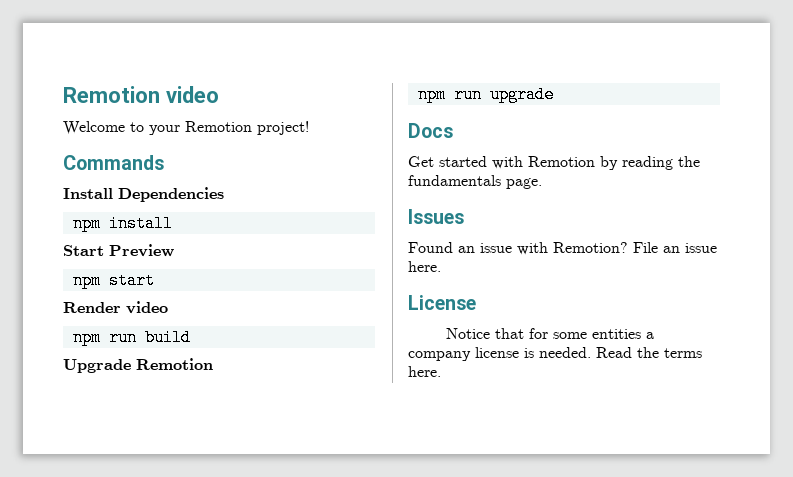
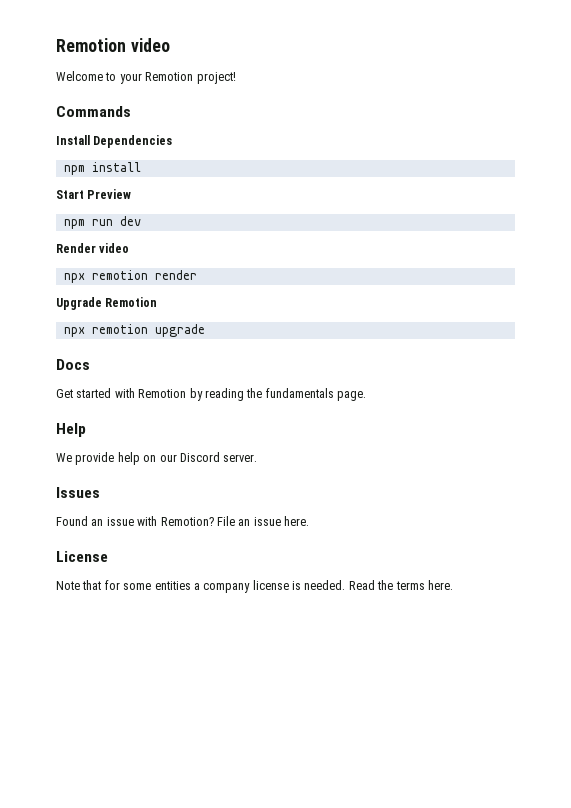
- npm start
+ npm run dev
- npm run build
+ npx remotion render
- npm run upgrade
+ npx remotion upgrade
+ Help
+ We provide help on our Discord server.
- Notice that for some entities a company license is needed.
+ Note that for some entities a company license is needed.

